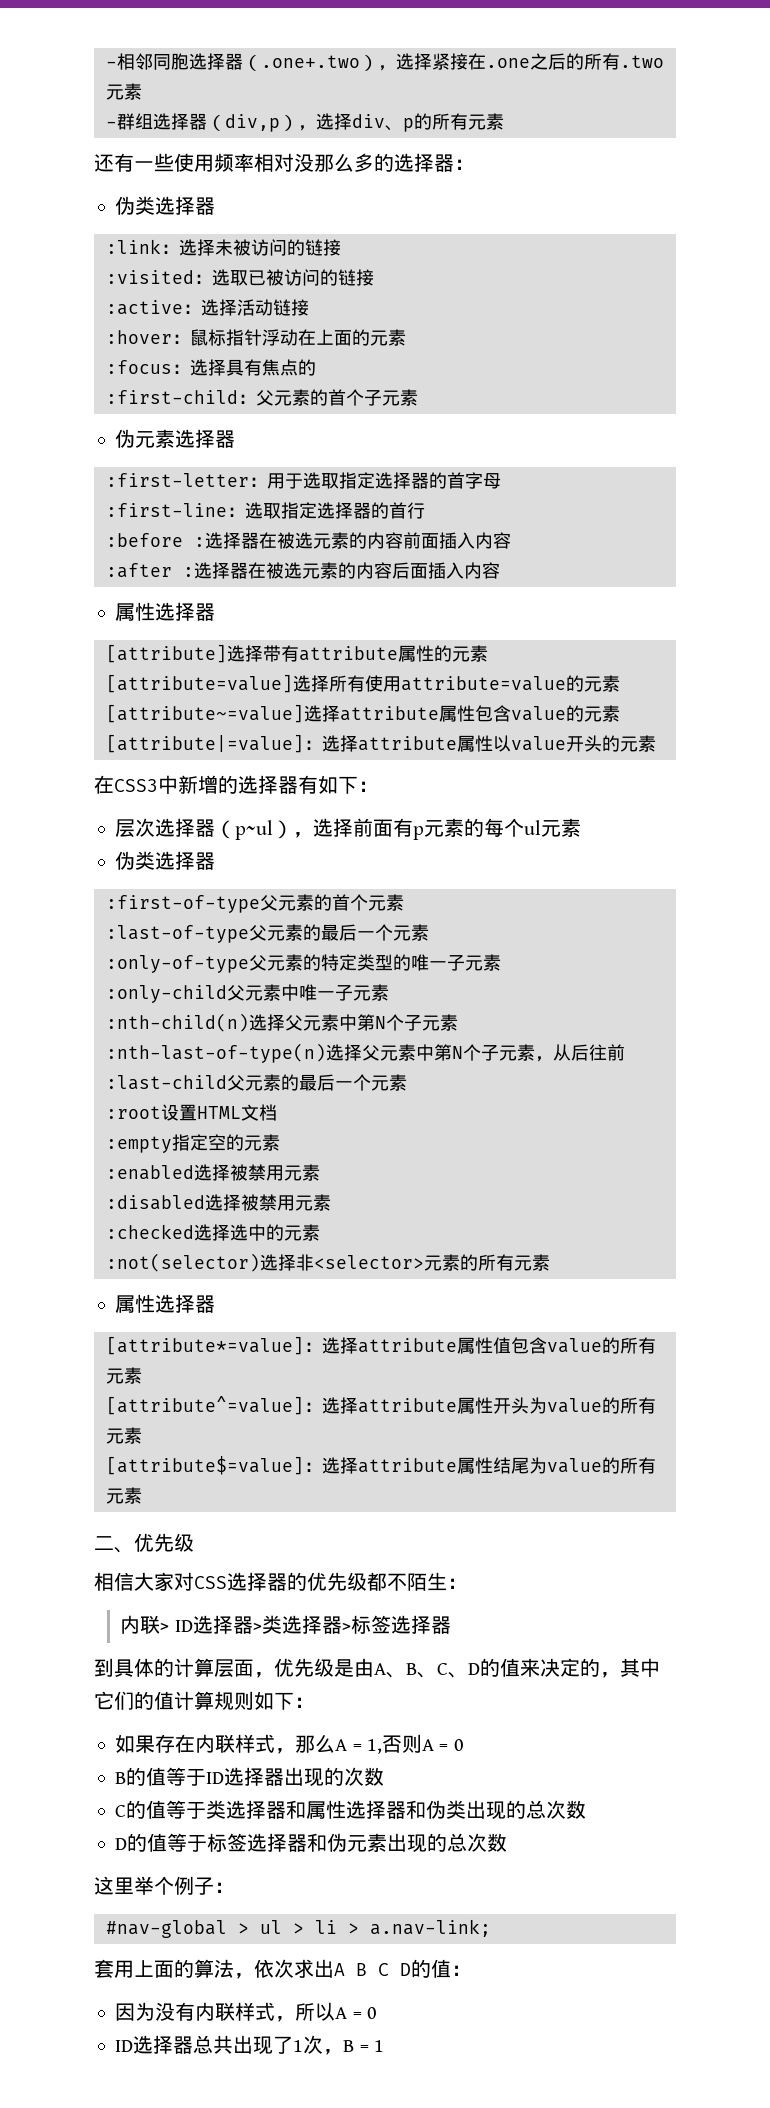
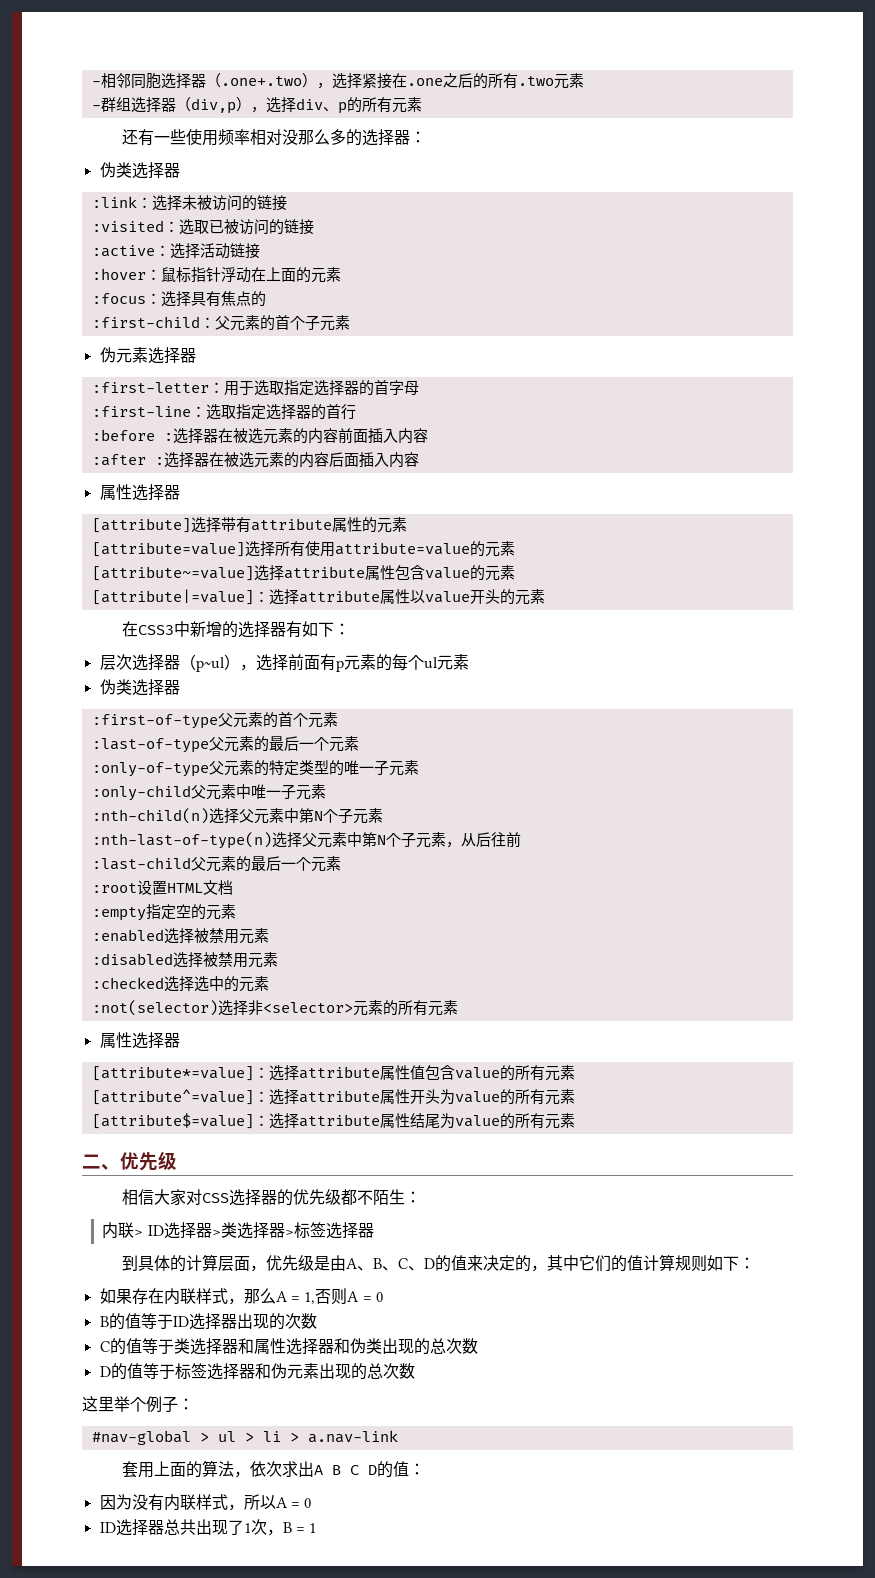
- #nav-global > ul > li > a.nav-link;
+ #nav-global > ul > li > a.nav-link

